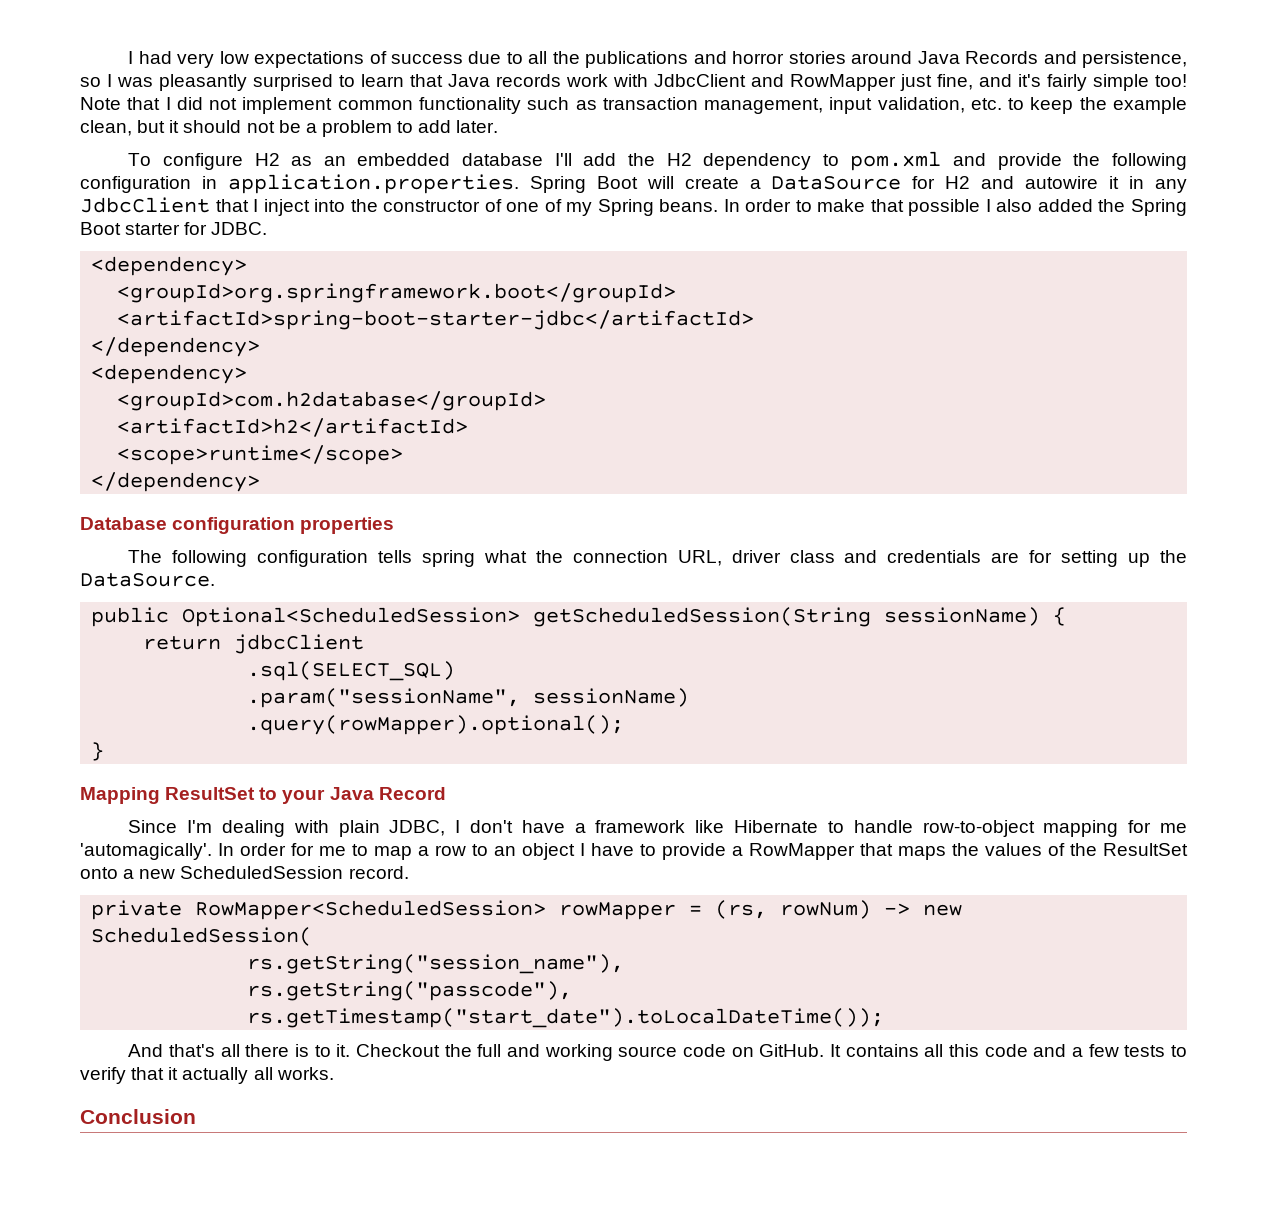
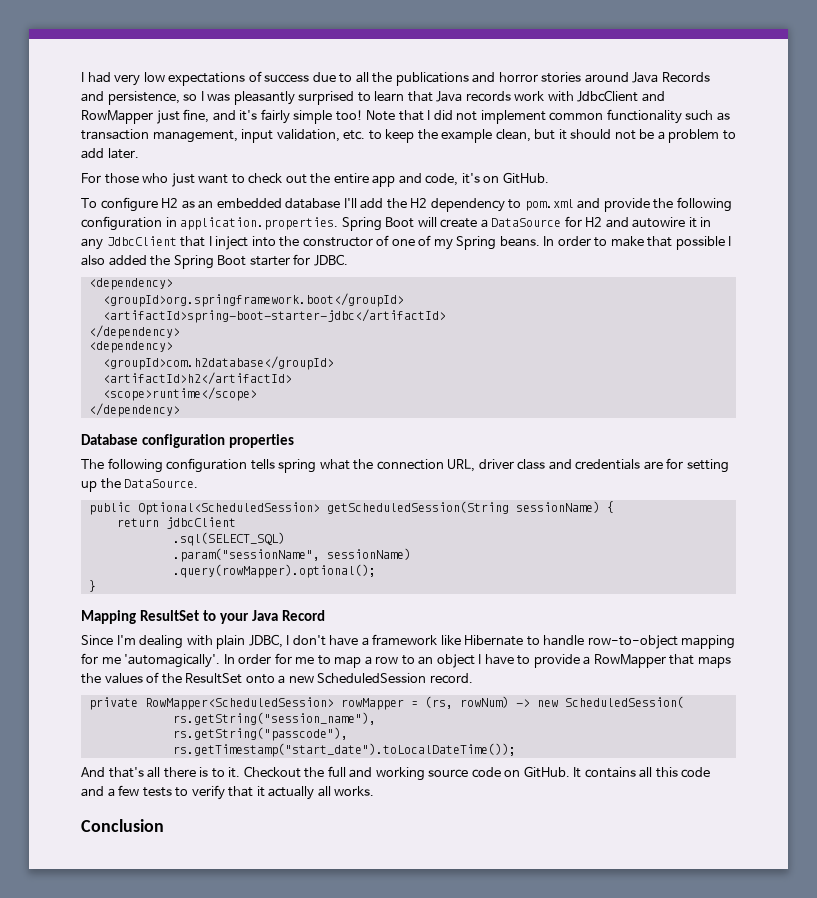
+ For those who just want to check out the entire app and code, it's on GitHub.

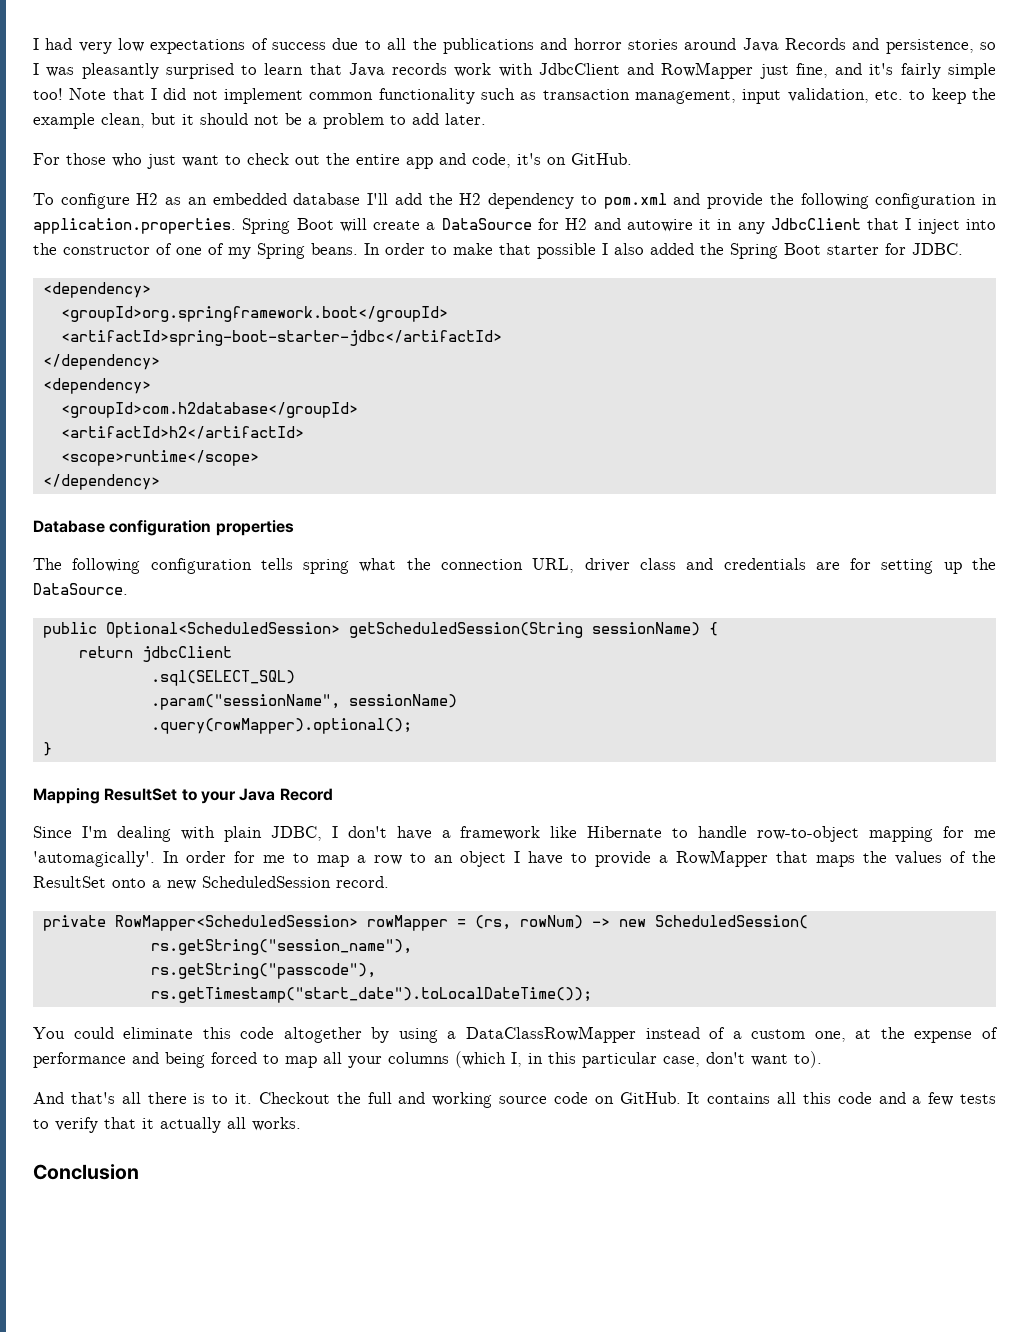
+ You could eliminate this code altogether by using a DataClassRowMapper instead of a custom one, at the expense of performance and being forced to map all your columns (which I, in this particular case, don't want to).

